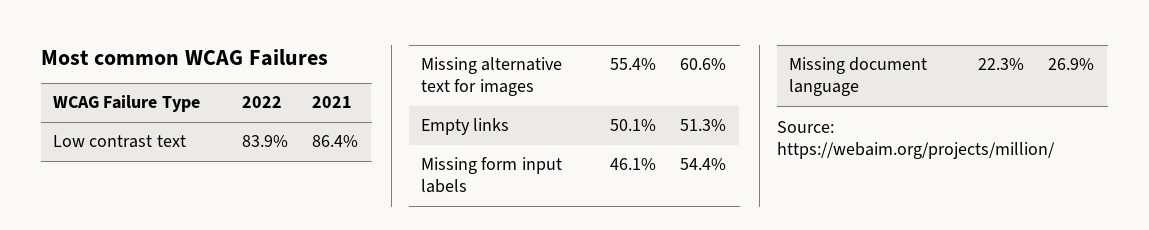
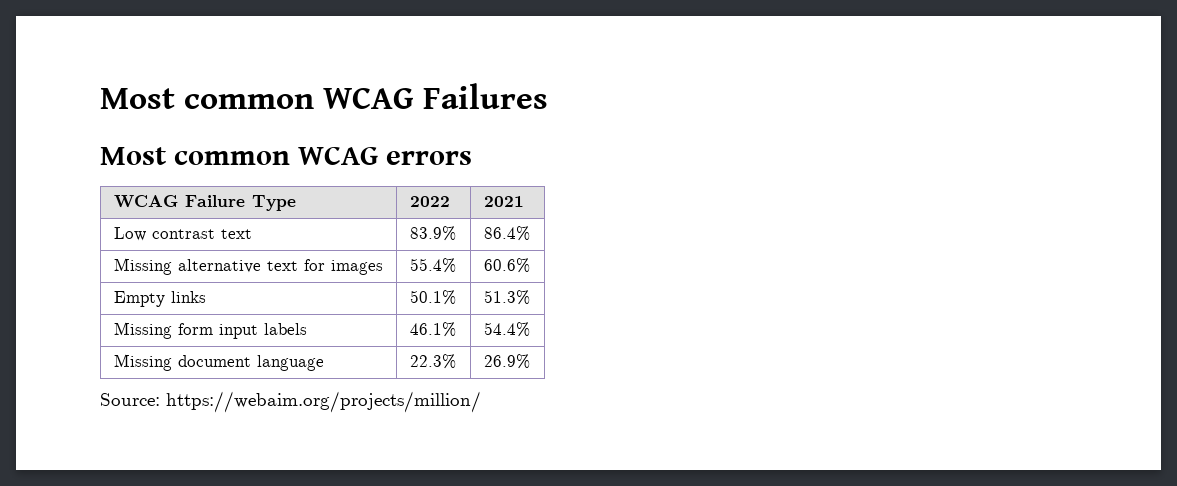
+ Most common WCAG errors

